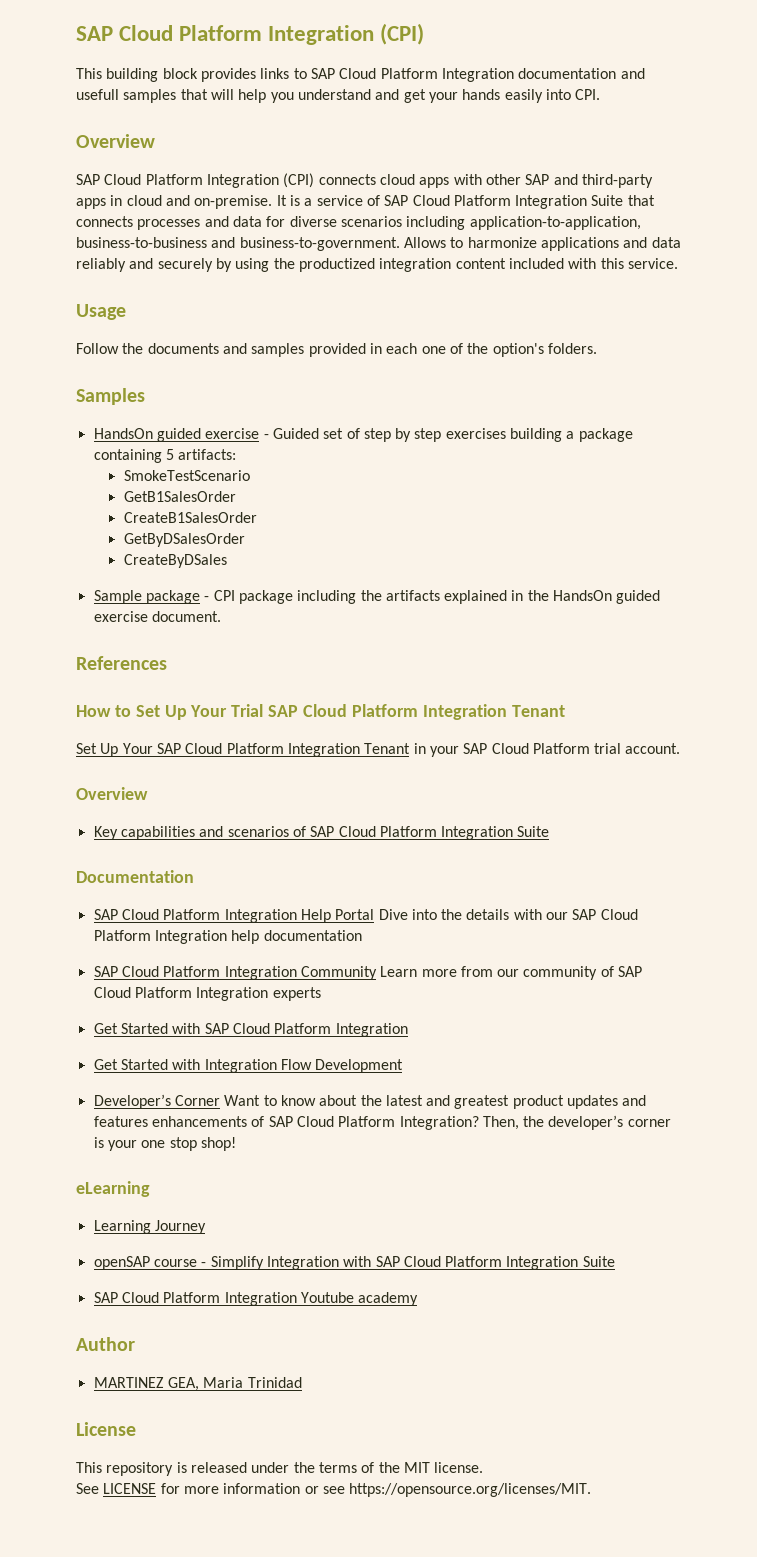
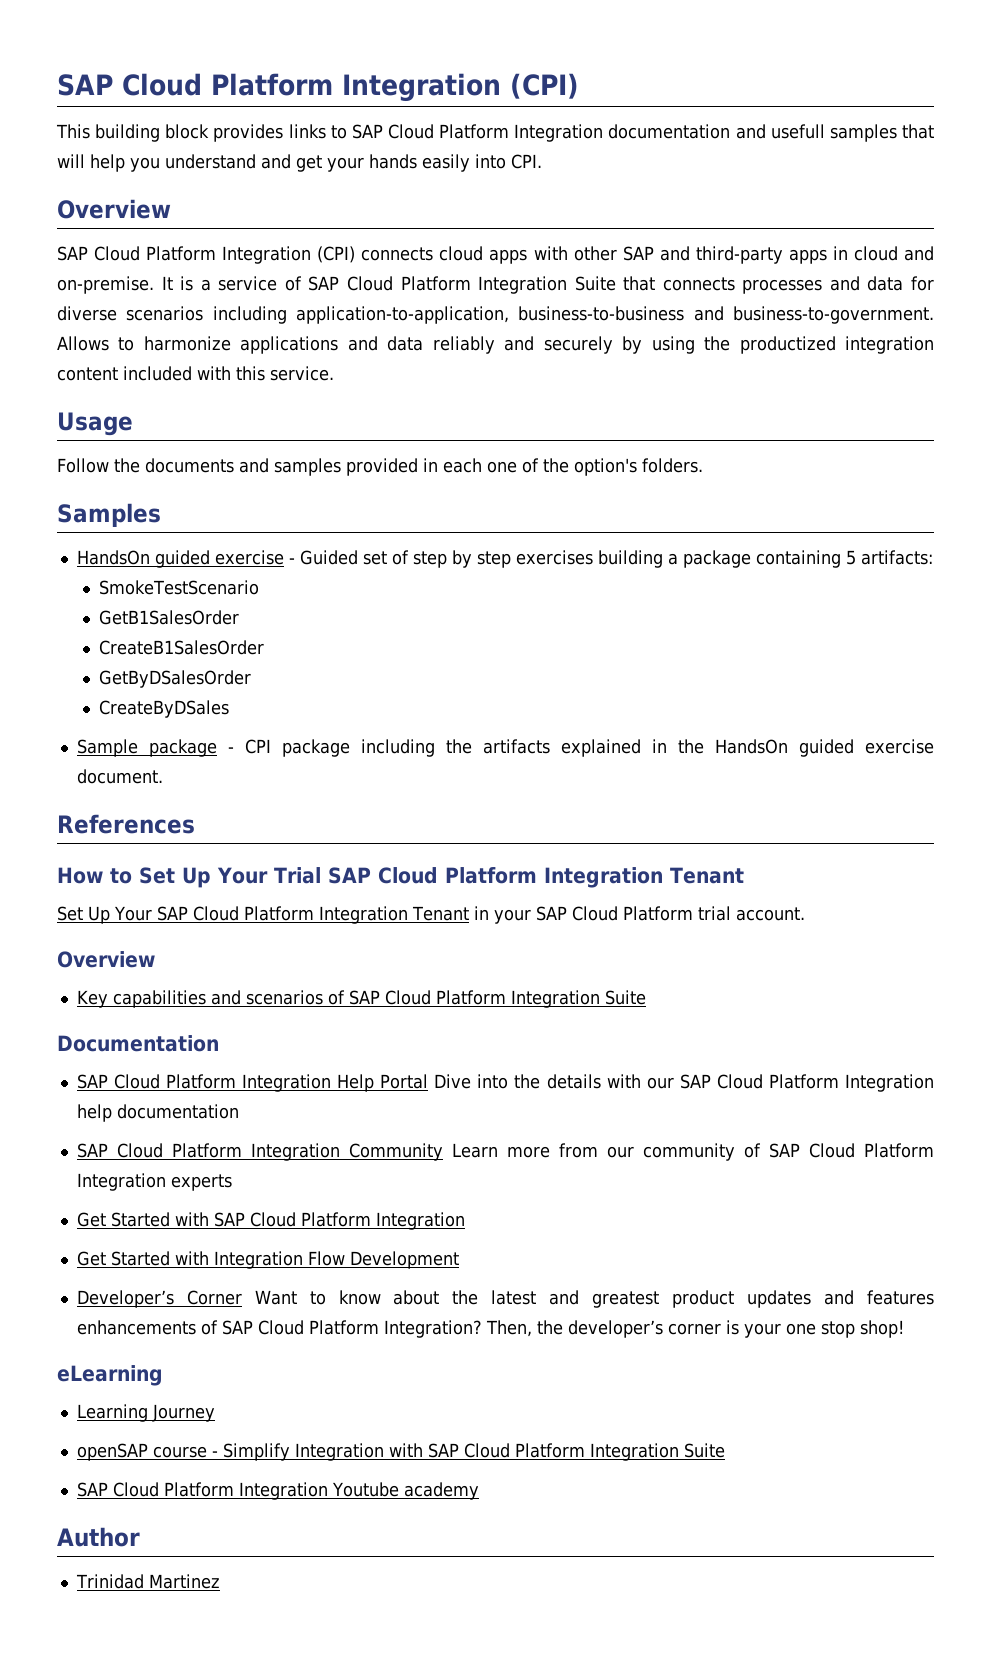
- MARTINEZ GEA, Maria Trinidad
- License
- This repository is released under the terms of the MIT license.
- See LICENSE for more information or see https://opensource.org/licenses/MIT.
+ Trinidad Martinez

